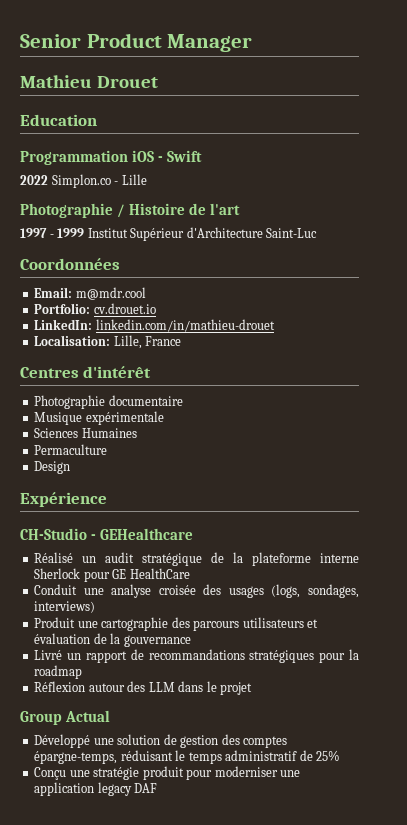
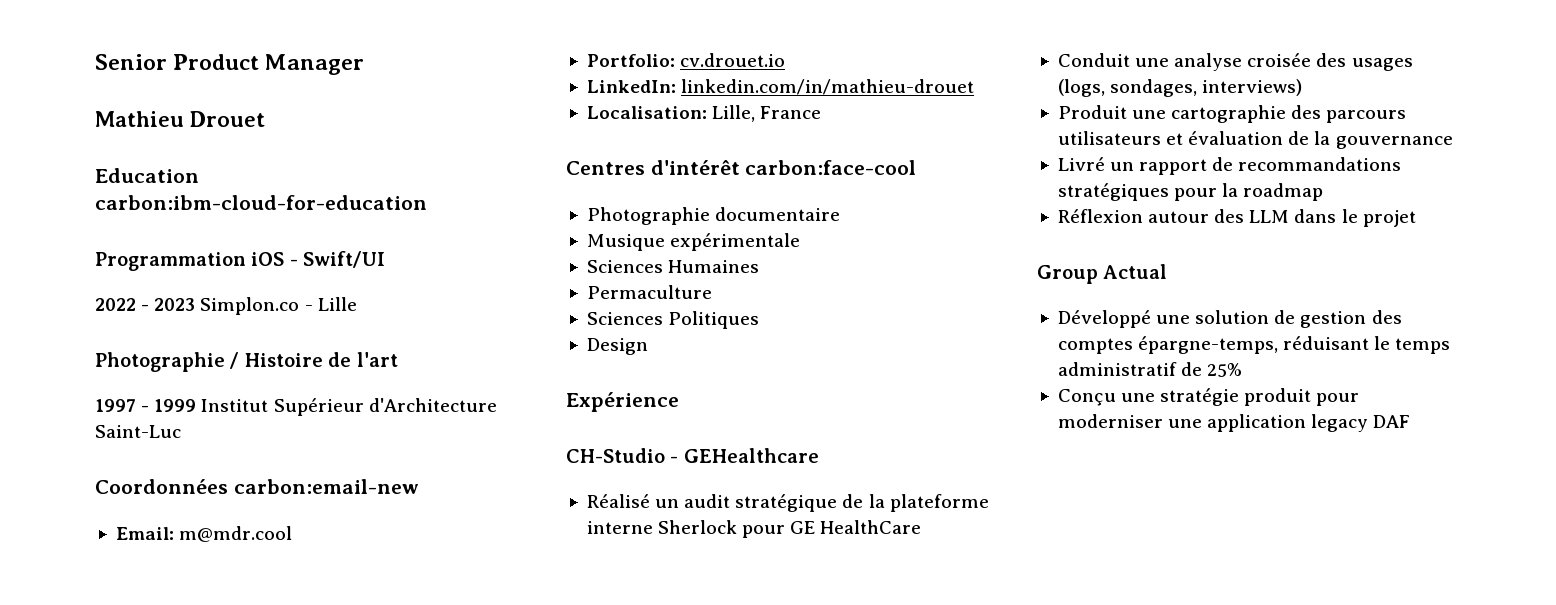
- Education
+ Education carbon:ibm-cloud-for-education
- Programmation iOS - Swift
+ Programmation iOS - Swift/UI
- 2022 Simplon.co - Lille
+ 2022 - 2023 Simplon.co - Lille
- Coordonnées
+ Coordonnées carbon:email-new
- Centres d'intérêt
+ Centres d'intérêt carbon:face-cool
+ Sciences Politiques

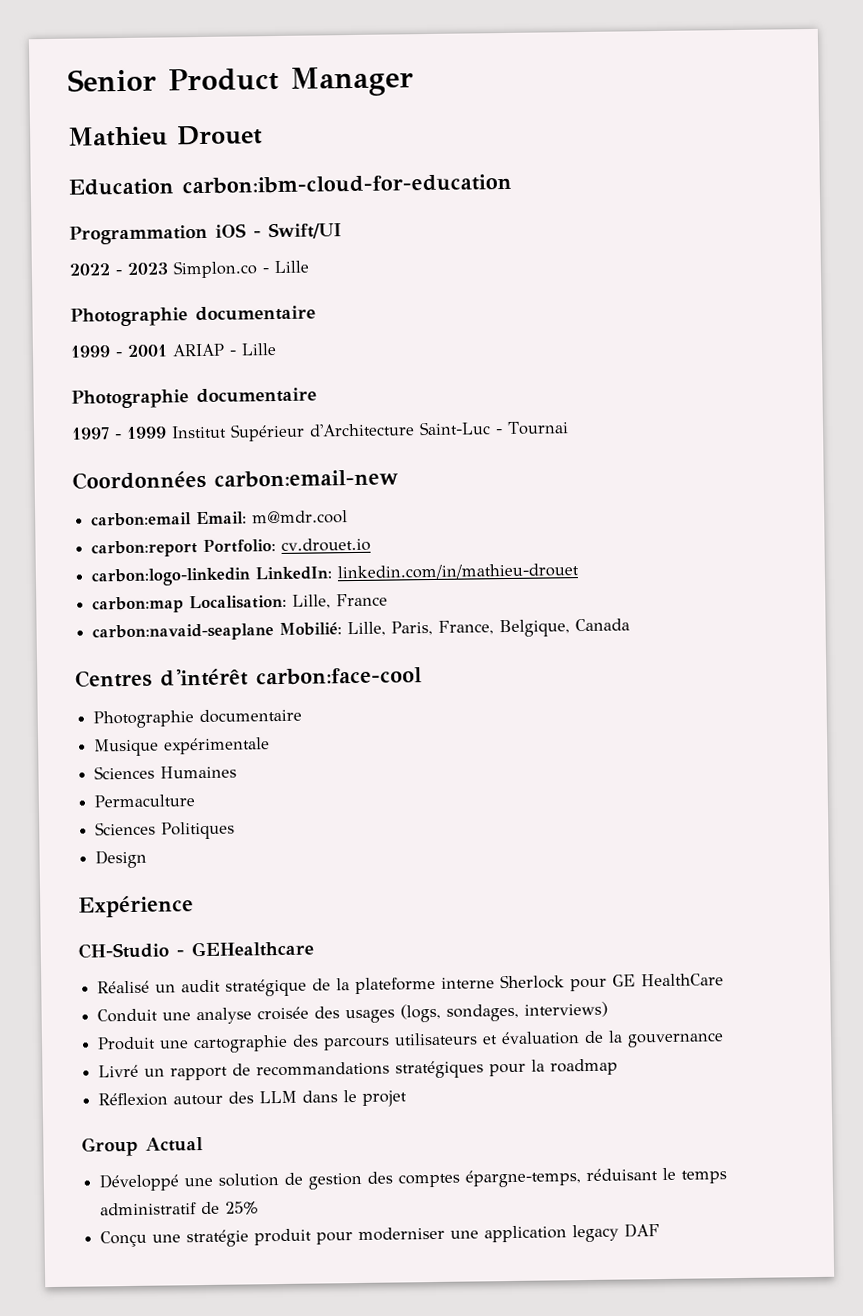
  2022 - 2023 Simplon.co - Lille
- Photographie / Histoire de l'art
+ Photographie documentaire
+ 1999 - 2001 ARIAP - Lille
+ Photographie documentaire
- 1997 - 1999 Institut Supérieur d'Architecture Saint-Luc
+ 1997 - 1999 Institut Supérieur d'Architecture Saint-Luc - Tournai
- Email: m@mdr.cool
+ carbon:email Email: m@mdr.cool
- Portfolio: cv.drouet.io
+ carbon:report Portfolio: cv.drouet.io
- LinkedIn: linkedin.com/in/mathieu-drouet
+ carbon:logo-linkedin LinkedIn: linkedin.com/in/mathieu-drouet
- Localisation: Lille, France
+ carbon:map Localisation: Lille, France
+ carbon:navaid-seaplane Mobilié: Lille, Paris, France, Belgique, Canada

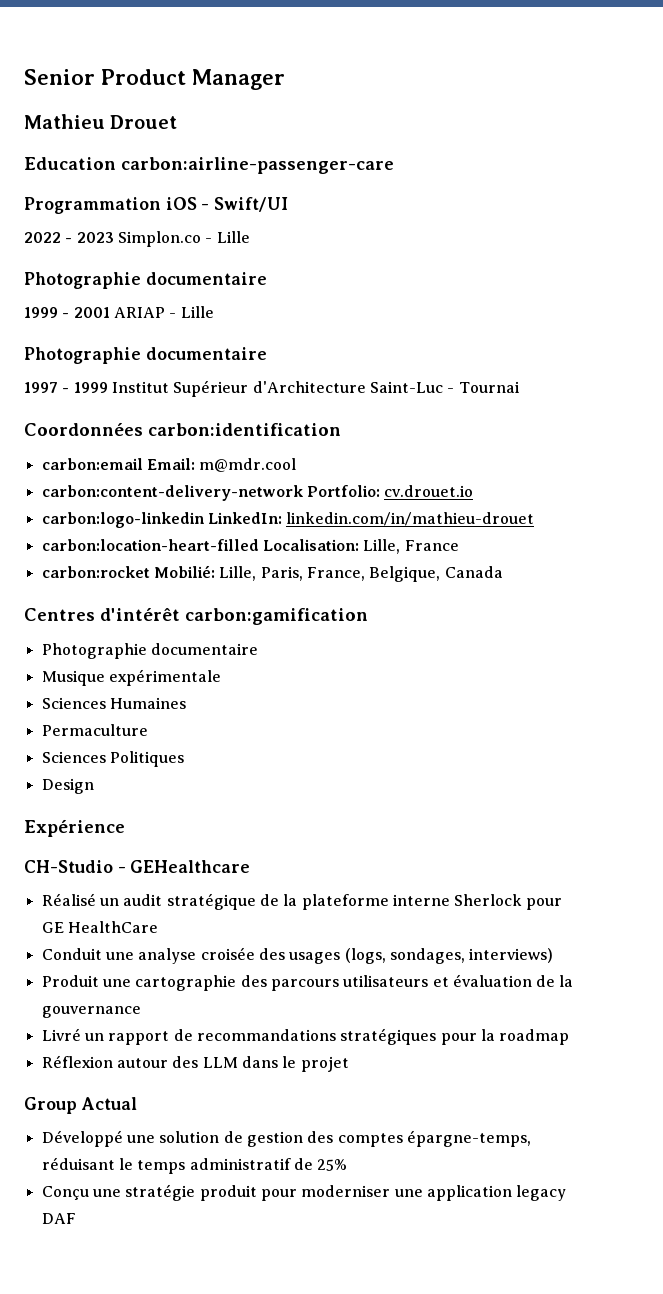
- Education carbon:ibm-cloud-for-education
+ Education carbon:airline-passenger-care
- Coordonnées carbon:email-new
+ Coordonnées carbon:identification
- carbon:report Portfolio: cv.drouet.io
+ carbon:content-delivery-network Portfolio: cv.drouet.io
- carbon:map Localisation: Lille, France
+ carbon:location-heart-filled Localisation: Lille, France
- carbon:navaid-seaplane Mobilié: Lille, Paris, France, Belgique, Canada
+ carbon:rocket Mobilié: Lille, Paris, France, Belgique, Canada
- Centres d'intérêt carbon:face-cool
+ Centres d'intérêt carbon:gamification

